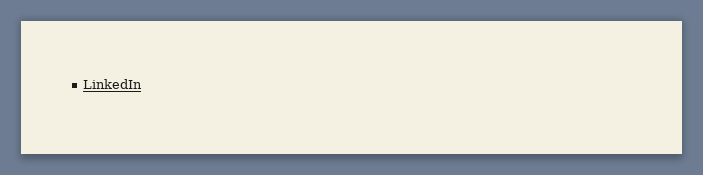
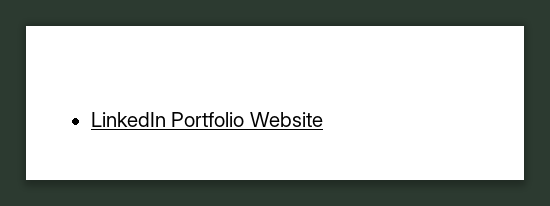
- LinkedIn
+ LinkedIn Portfolio Website

